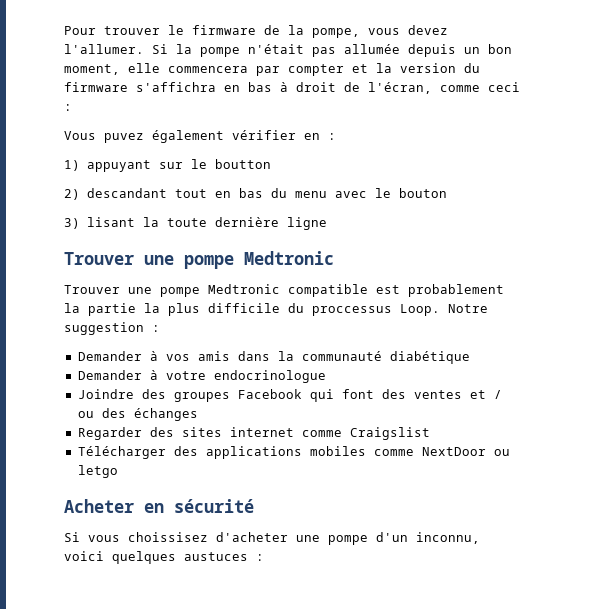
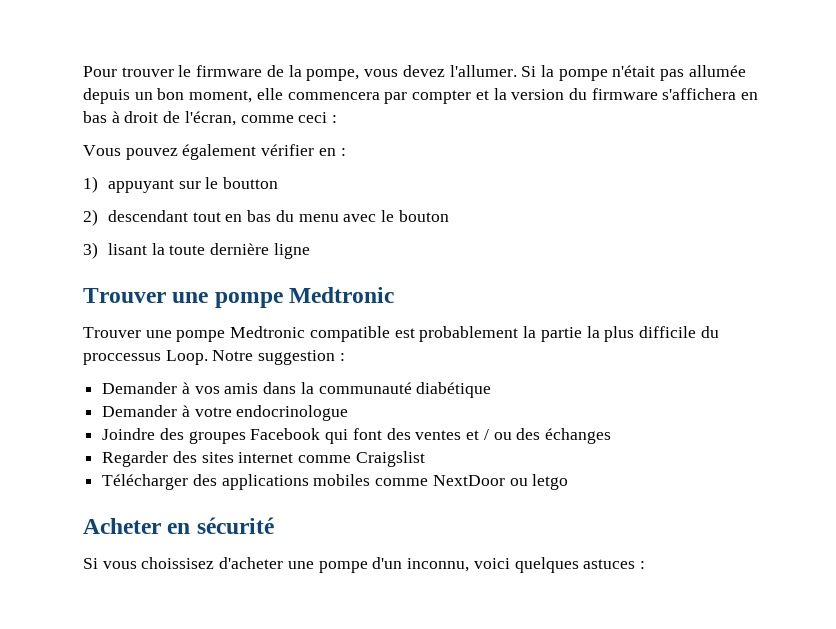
- Si la pompe n'était pas allumée depuis un bon moment, elle commencera par compter et la version du firmware s'affichra en bas à droit de l'écran, comme ceci :
+ Si la pompe n'était pas allumée depuis un bon moment, elle commencera par compter et la version du firmware s'affichera en bas à droit de l'écran, comme ceci :
- Vous puvez également vérifier en :
+ Vous pouvez également vérifier en :
- 2) descandant tout en bas du menu avec le bouton
+ 2) descendant tout en bas du menu avec le bouton
- Si vous choissisez d'acheter une pompe d'un inconnu, voici quelques austuces :
+ Si vous choissisez d'acheter une pompe d'un inconnu, voici quelques astuces :

